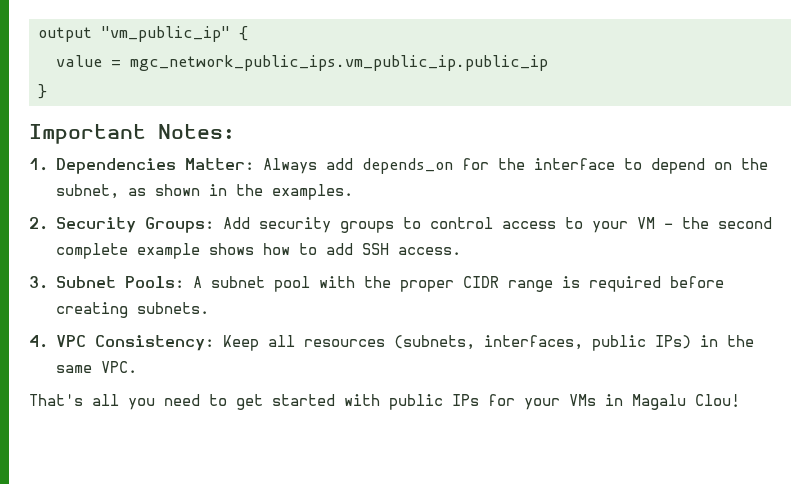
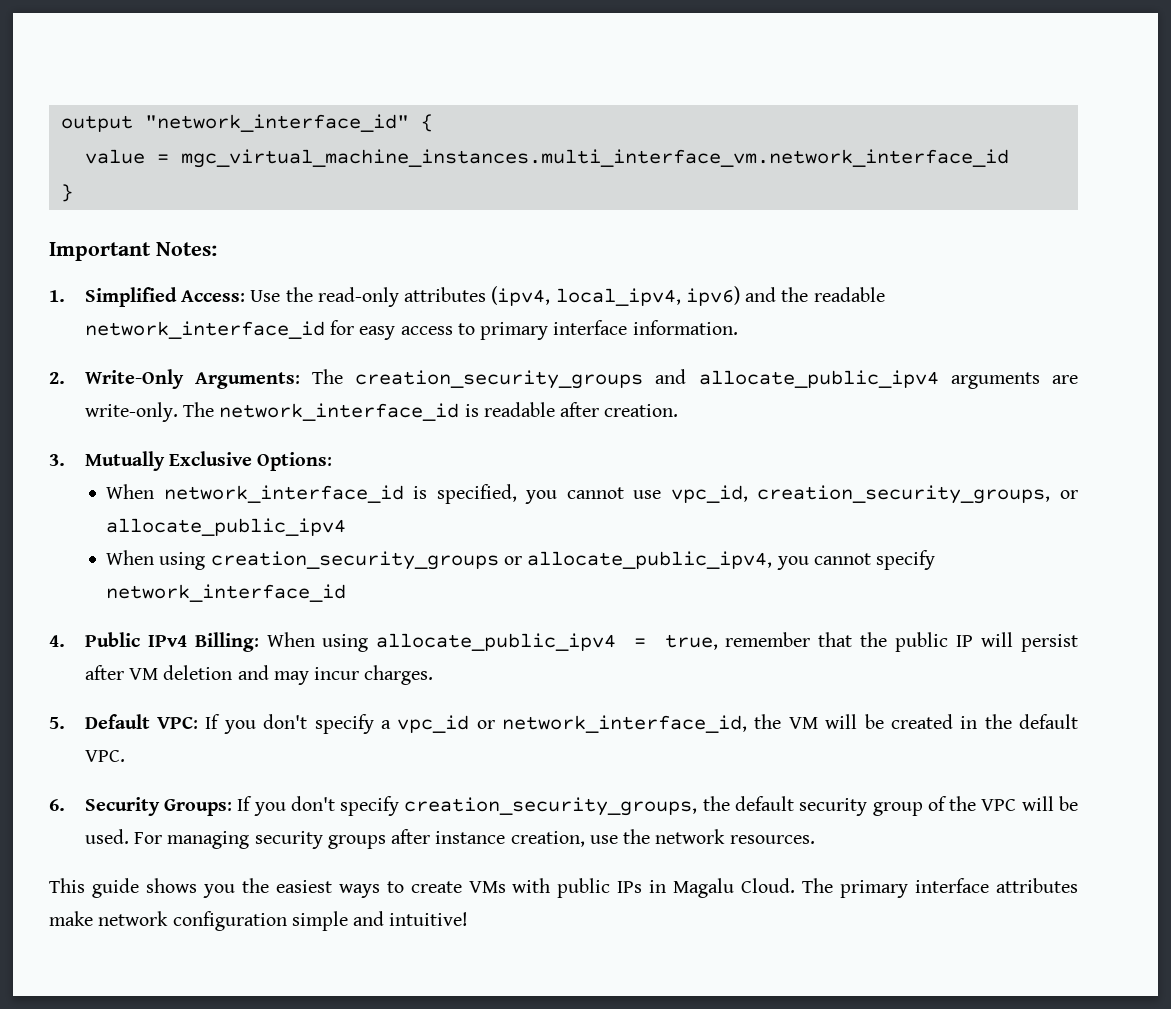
- output "vm_public_ip" {
+ output "network_interface_id" {
- value = mgc_network_public_ips.vm_public_ip.public_ip
+ value = mgc_virtual_machine_instances.multi_interface_vm.network_interface_id
- 1. Dependencies Matter: Always add depends_on for the interface to depend on the subnet, as shown in the examples.
- 2. Security Groups: Add security groups to control access to your VM - the second complete example shows how to add SSH access.
- 3. Subnet Pools: A subnet pool with the proper CIDR range is required before creating subnets.
- 4. VPC Consistency: Keep all resources (subnets, interfaces, public IPs) in the same VPC.
- That's all you need to get started with public IPs for your VMs in Magalu Clou!
+ 1. Simplified Access: Use the read-only attributes (ipv4, local_ipv4, ipv6) and the readable network_interface_id for easy access to primary interface information.
+ 2. Write-Only Arguments: The creation_security_groups and allocate_public_ipv4 arguments are write-only. The network_interface_id is readable after creation.
+ 3. Mutually Exclusive Options:
+ When network_interface_id is specified, you cannot use vpc_id, creation_security_groups, or allocate_public_ipv4
+ When using creation_security_groups or allocate_public_ipv4, you cannot specify network_interface_id
+ 4. Public IPv4 Billing: When using allocate_public_ipv4 = true, remember that the public IP will persist after VM deletion and may incur charges.
+ 5. Default VPC: If you don't specify a vpc_id or network_interface_id, the VM will be created in the default VPC.
+ 6. Security Groups: If you don't specify creation_security_groups, the default security group of the VPC will be used. For managing security groups after instance creation, use the network resources.
+ This guide shows you the easiest ways to create VMs with public IPs in Magalu Cloud. The primary interface attributes make network configuration simple and intuitive!

